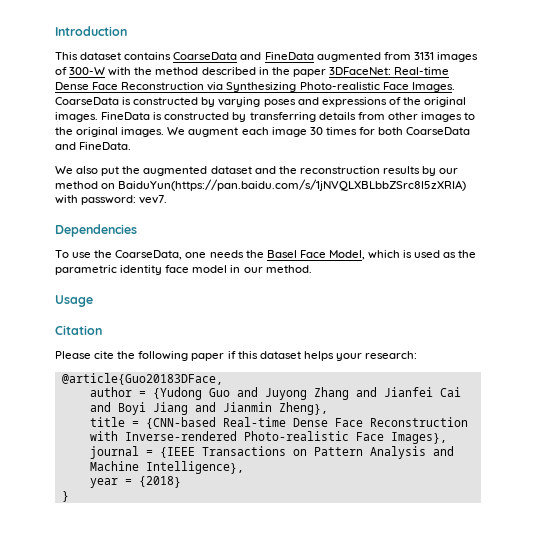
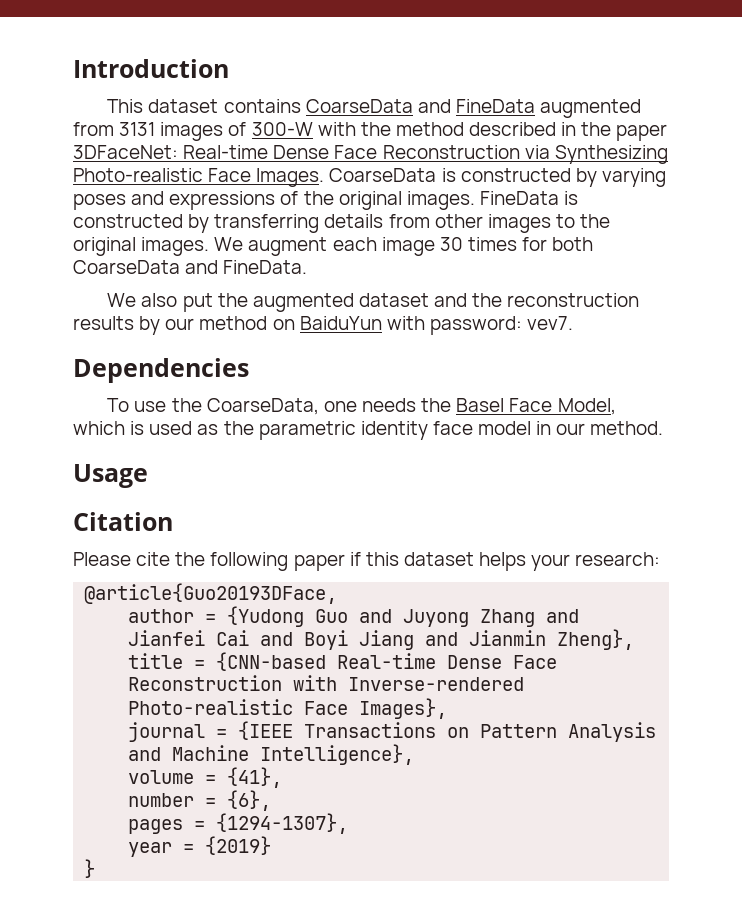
- We also put the augmented dataset and the reconstruction results by our method on BaiduYun(https://pan.baidu.com/s/1jNVQLXBLbbZSrc8l5zXRIA) with password: vev7.
+ We also put the augmented dataset and the reconstruction results by our method on BaiduYun with password: vev7.
- @article{Guo20183DFace,
+ @article{Guo20193DFace,
+ volume = {41},
+ number = {6},
+ pages = {1294-1307},
- year = {2018}
+ year = {2019}

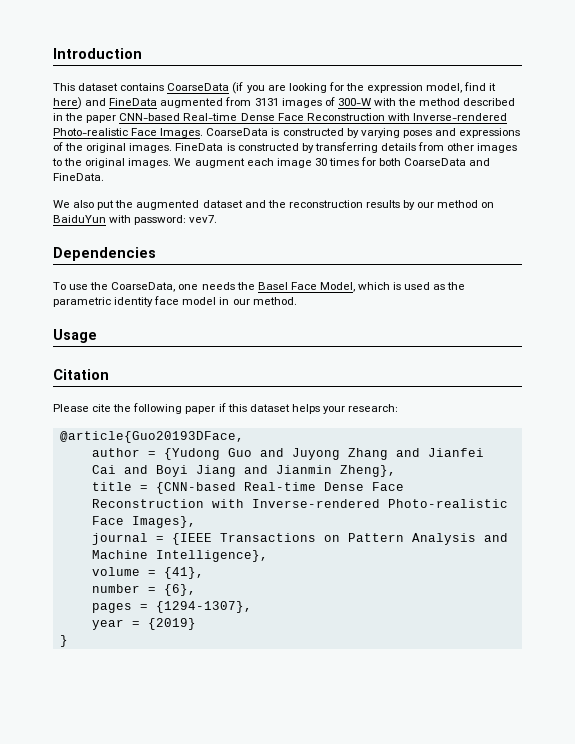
- This dataset contains CoarseData and FineData augmented from 3131 images of 300-W with the method described in the paper 3DFaceNet: Real-time Dense Face Reconstruction via Synthesizing Photo-realistic Face Images.
+ This dataset contains CoarseData (if you are looking for the expression model, find it here) and FineData augmented from 3131 images of 300-W with the method described in the paper CNN-based Real-time Dense Face Reconstruction with Inverse-rendered Photo-realistic Face Images.

